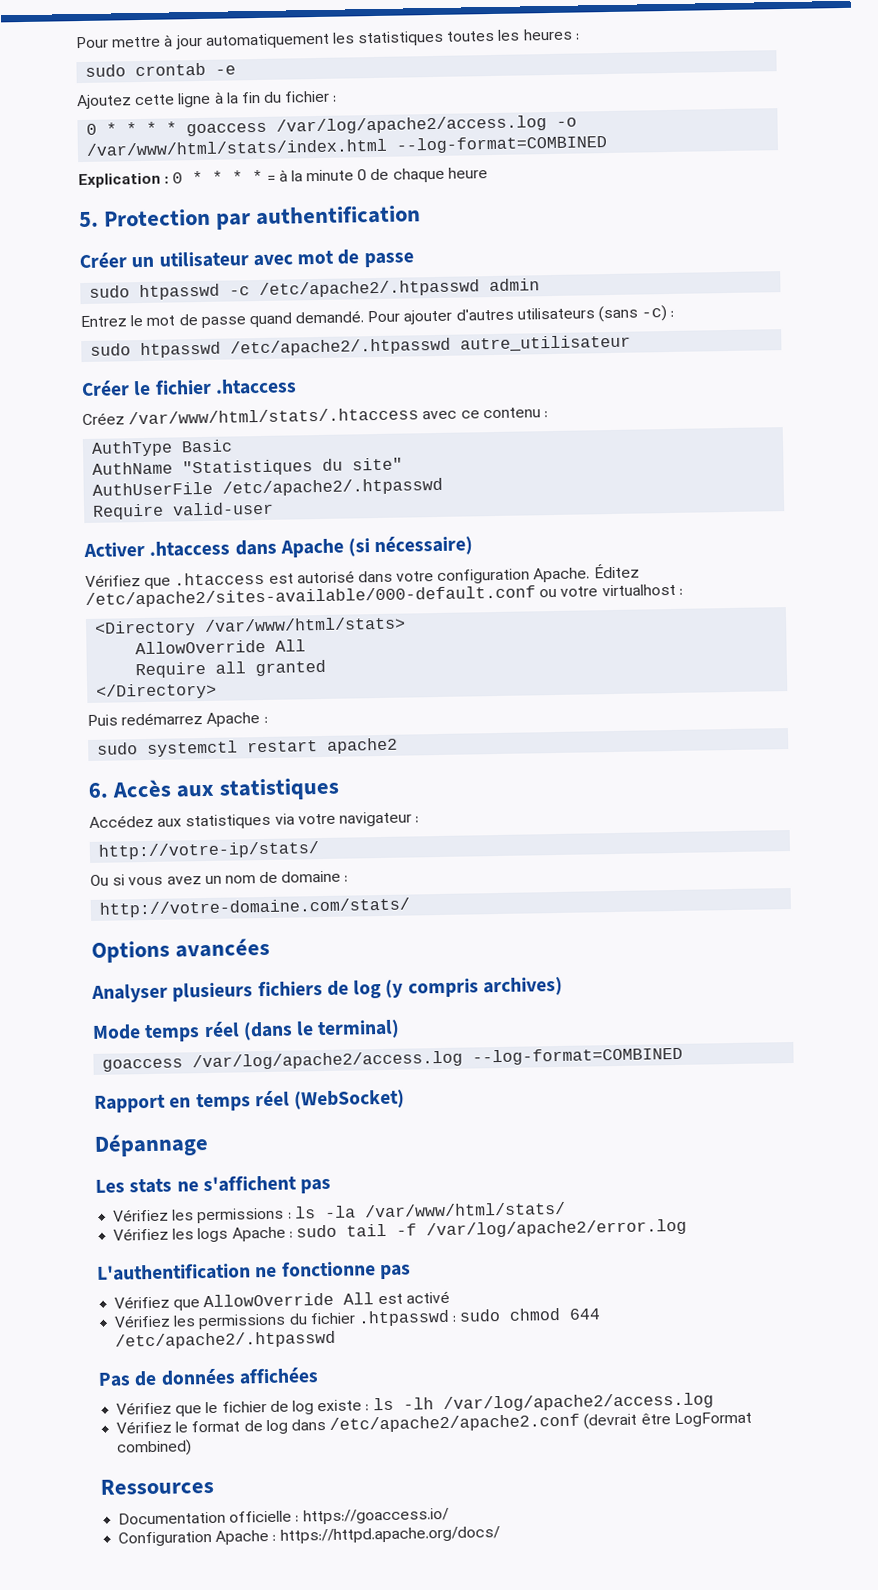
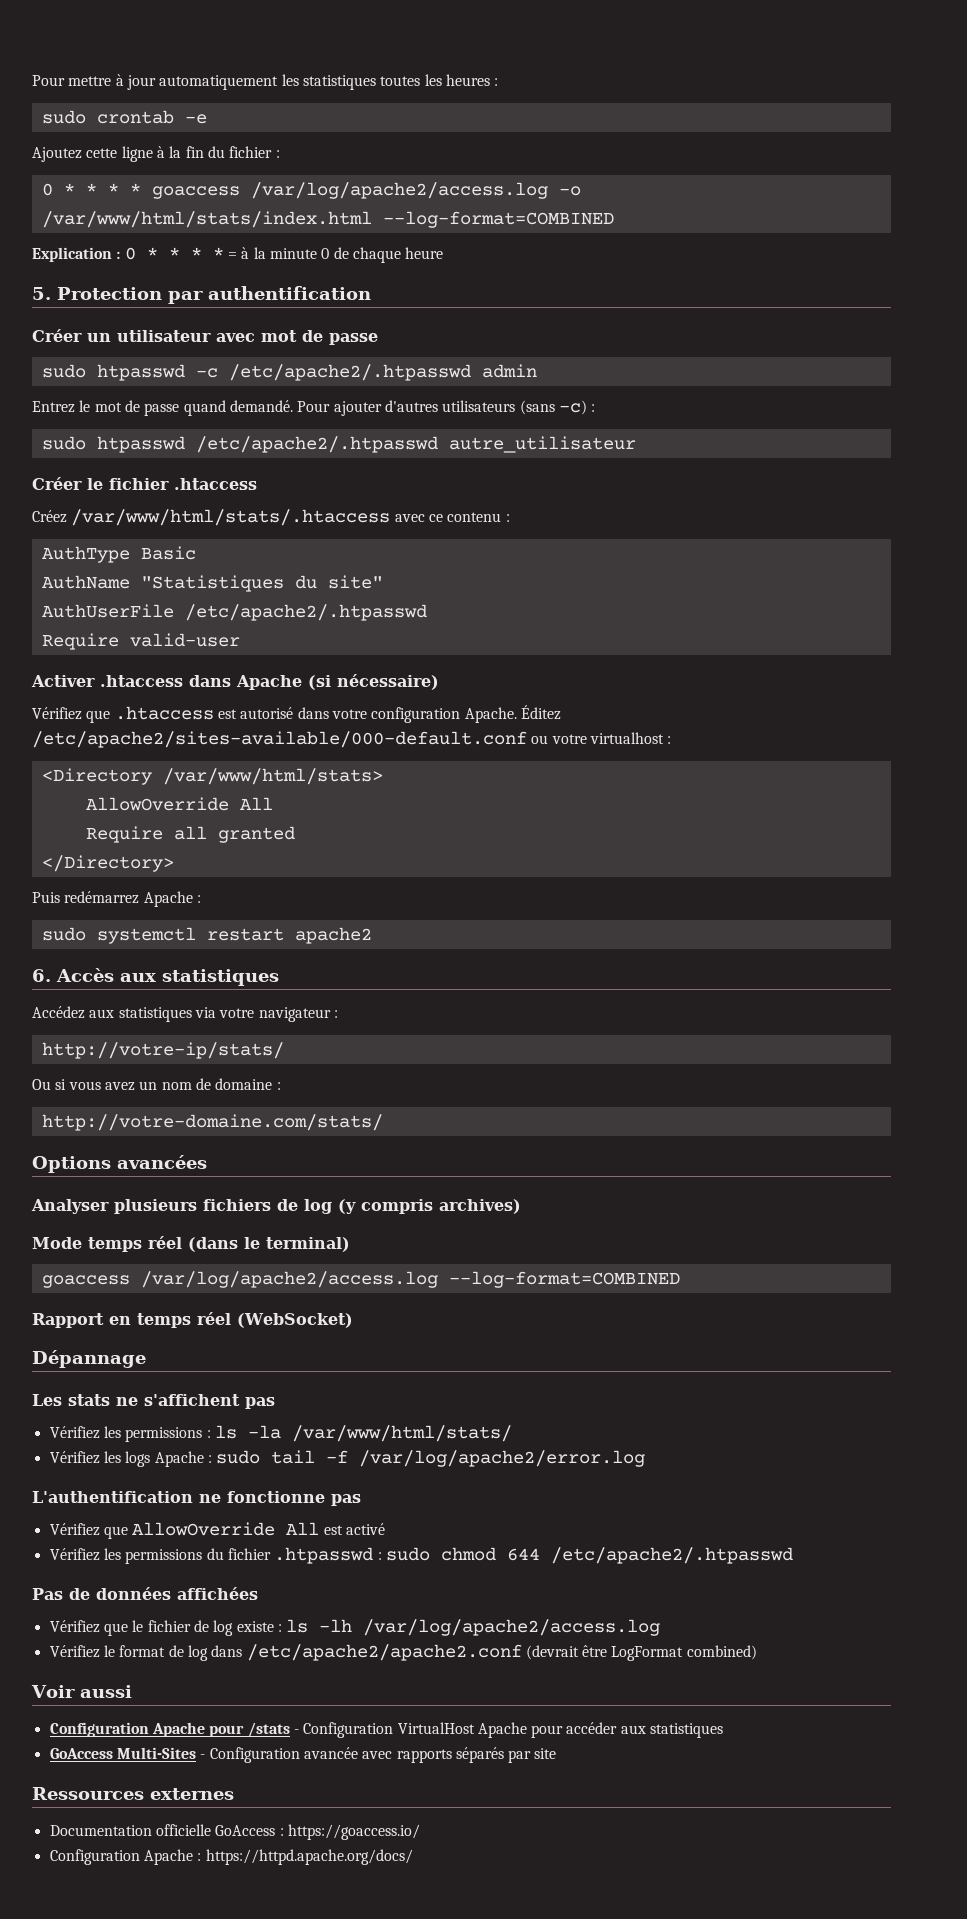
+ Voir aussi
+ Configuration Apache pour /stats - Configuration VirtualHost Apache pour accéder aux statistiques
+ GoAccess Multi-Sites - Configuration avancée avec rapports séparés par site
- Ressources
+ Ressources externes
- Documentation officielle : https://goaccess.io/
+ Documentation officielle GoAccess : https://goaccess.io/

